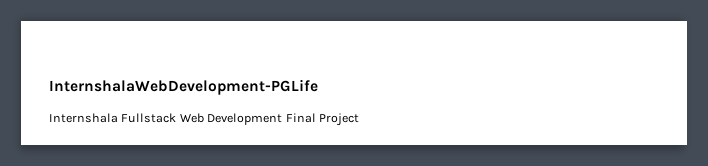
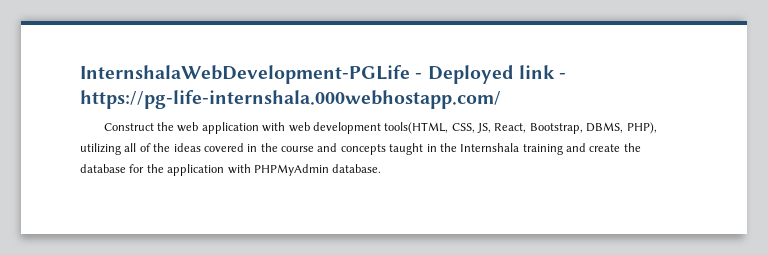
- InternshalaWebDevelopment-PGLife
- Internshala Fullstack Web Development Final Project
+ InternshalaWebDevelopment-PGLife - Deployed link - https://pg-life-internshala.000webhostapp.com/
+ Construct the web application with web development tools(HTML, CSS, JS, React, Bootstrap, DBMS, PHP), utilizing all of the ideas covered in the course and concepts taught in the Internshala training and create the database for the application with PHPMyAdmin database.

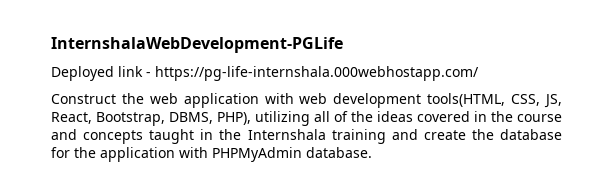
- InternshalaWebDevelopment-PGLife - Deployed link - https://pg-life-internshala.000webhostapp.com/
+ InternshalaWebDevelopment-PGLife
+ Deployed link - https://pg-life-internshala.000webhostapp.com/

